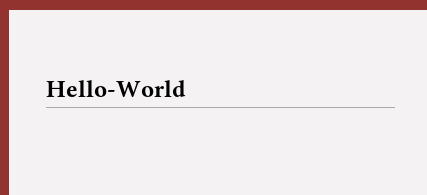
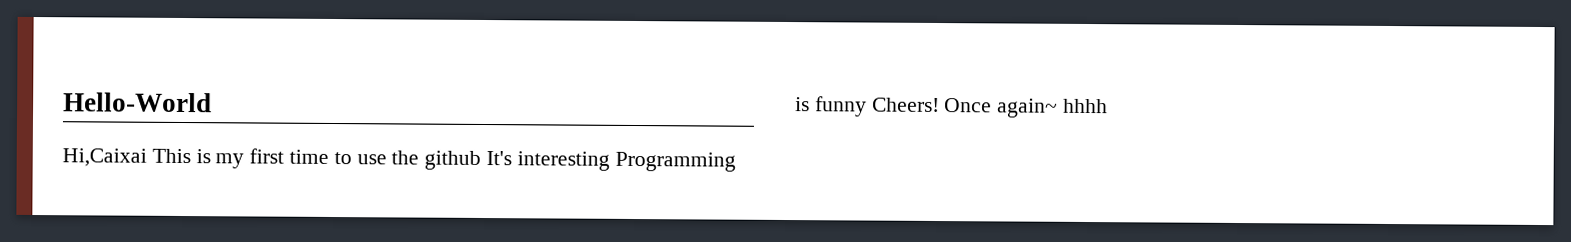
+ Hi,Caixai This is my first time to use the github It's interesting Programming is funny Cheers! Once again~ hhhh

